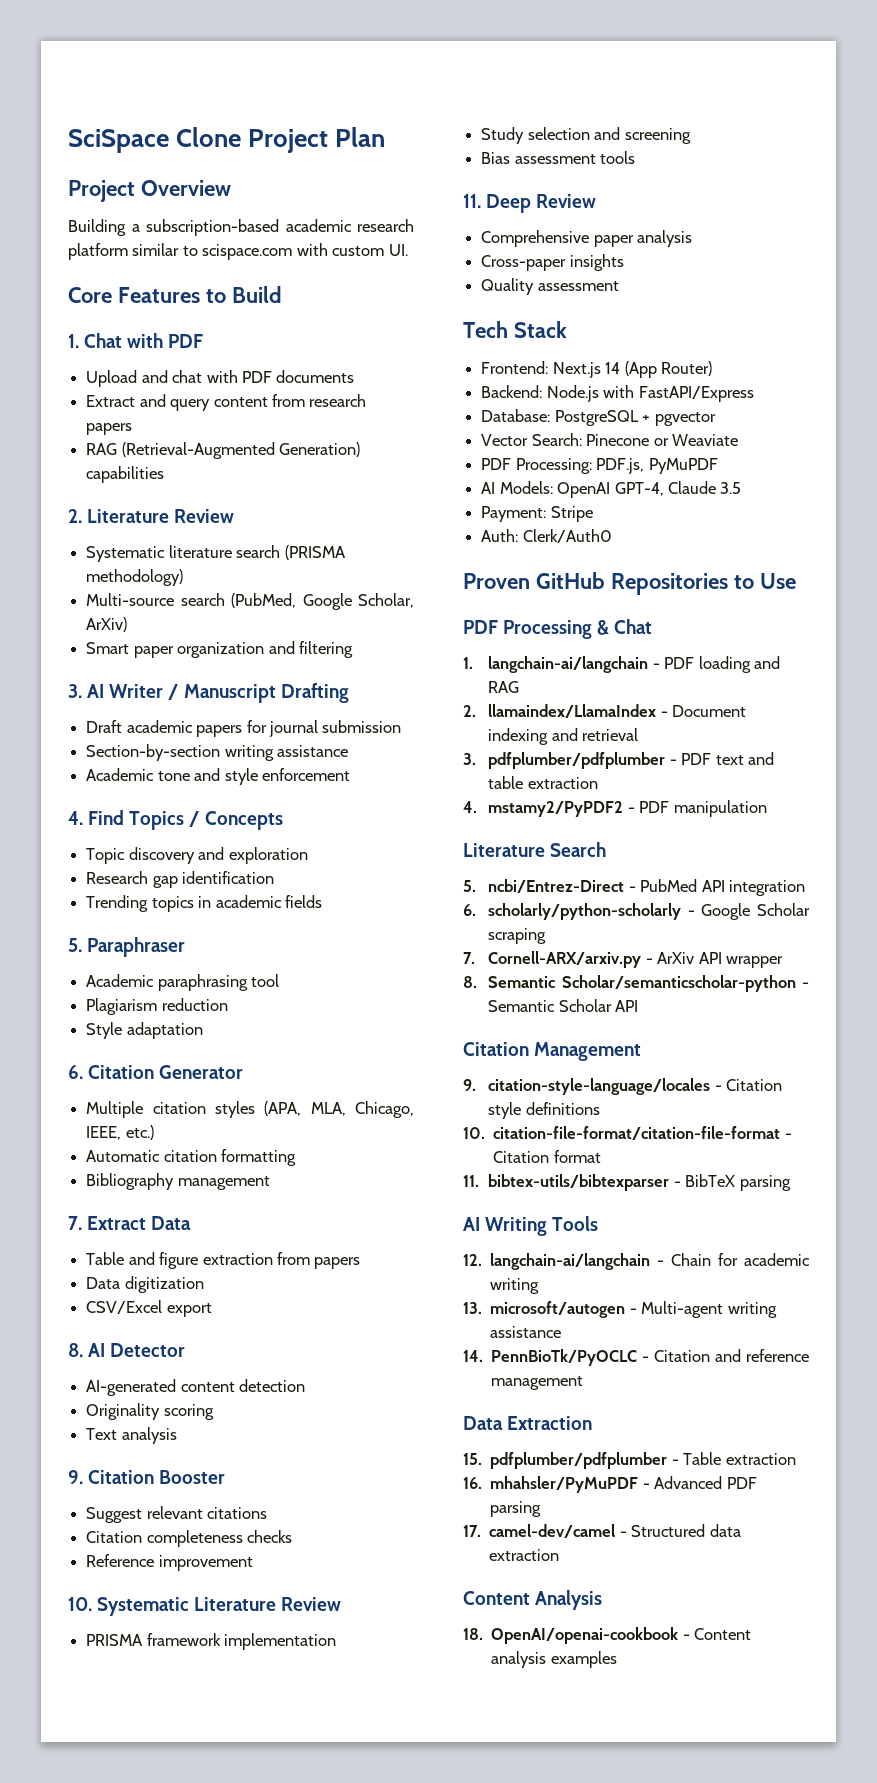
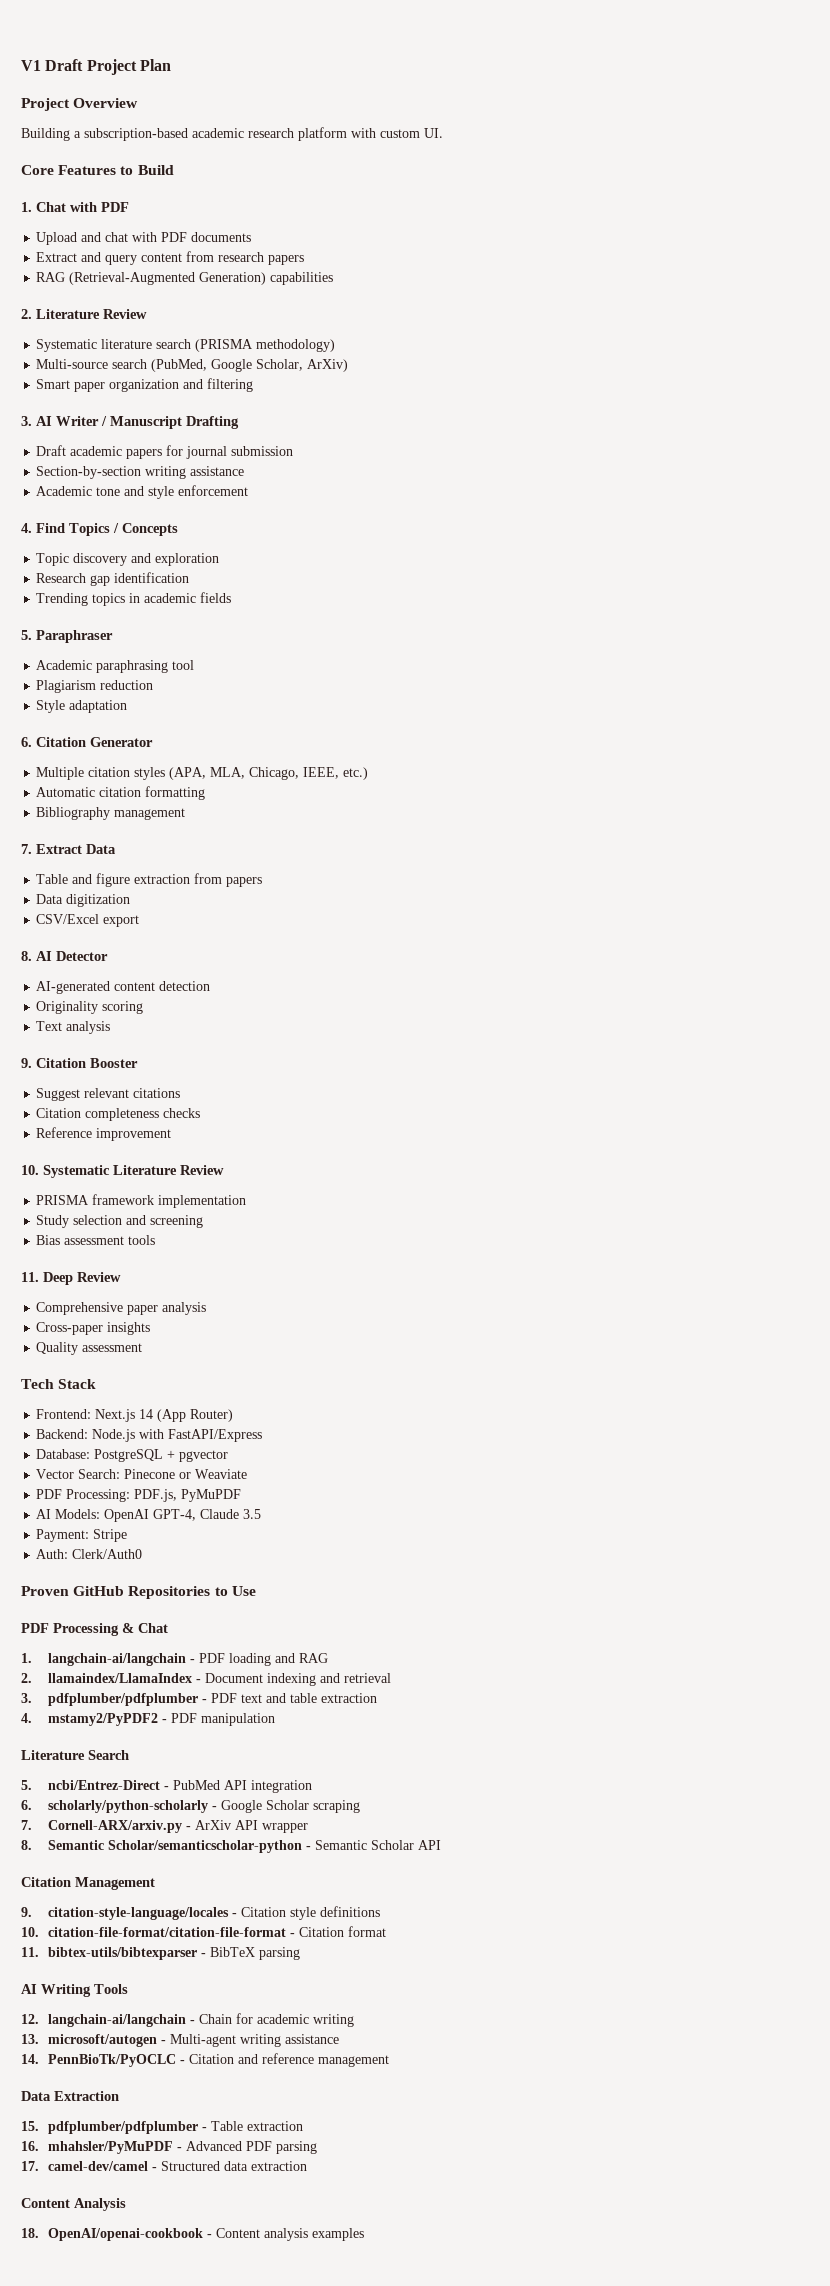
- SciSpace Clone Project Plan
+ V1 Draft Project Plan
- Building a subscription-based academic research platform similar to scispace.com with custom UI.
+ Building a subscription-based academic research platform with custom UI.

